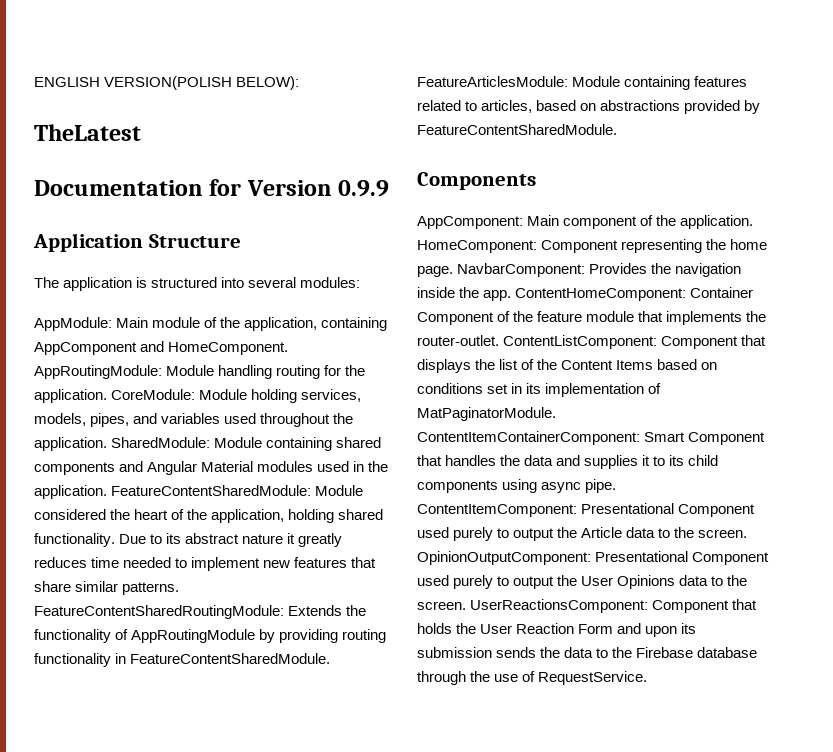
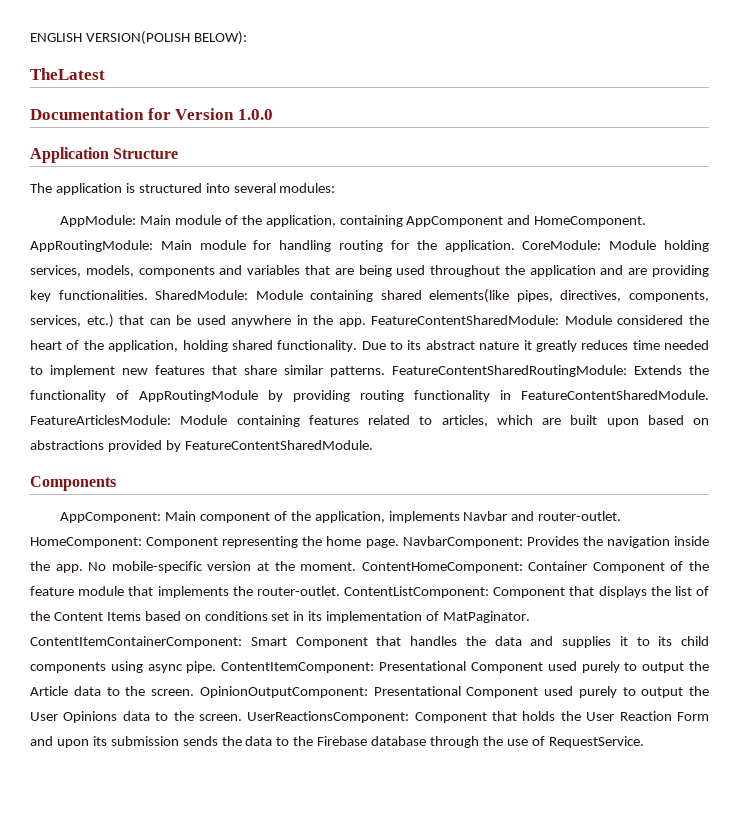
- Documentation for Version 0.9.9
+ Documentation for Version 1.0.0
- AppRoutingModule: Module handling routing for the application.
+ AppRoutingModule: Main module for handling routing for the application.
- CoreModule: Module holding services, models, pipes, and variables used throughout the application. SharedModule: Module containing shared components and Angular Material modules used in the application.
+ CoreModule: Module holding services, models, components and variables that are being used throughout the application and are providing key functionalities. SharedModule: Module containing shared elements(like pipes, directives, components, services, etc.) that can be used anywhere in the app.
- FeatureArticlesModule: Module containing features related to articles, based on abstractions provided by FeatureContentSharedModule.
+ FeatureArticlesModule: Module containing features related to articles, which are built upon based on abstractions provided by FeatureContentSharedModule.
- AppComponent: Main component of the application.
+ AppComponent: Main component of the application, implements Navbar and router-outlet.
+ No mobile-specific version at the moment.
- ContentListComponent: Component that displays the list of the Content Items based on conditions set in its implementation of MatPaginatorModule.
+ ContentListComponent: Component that displays the list of the Content Items based on conditions set in its implementation of MatPaginator.

